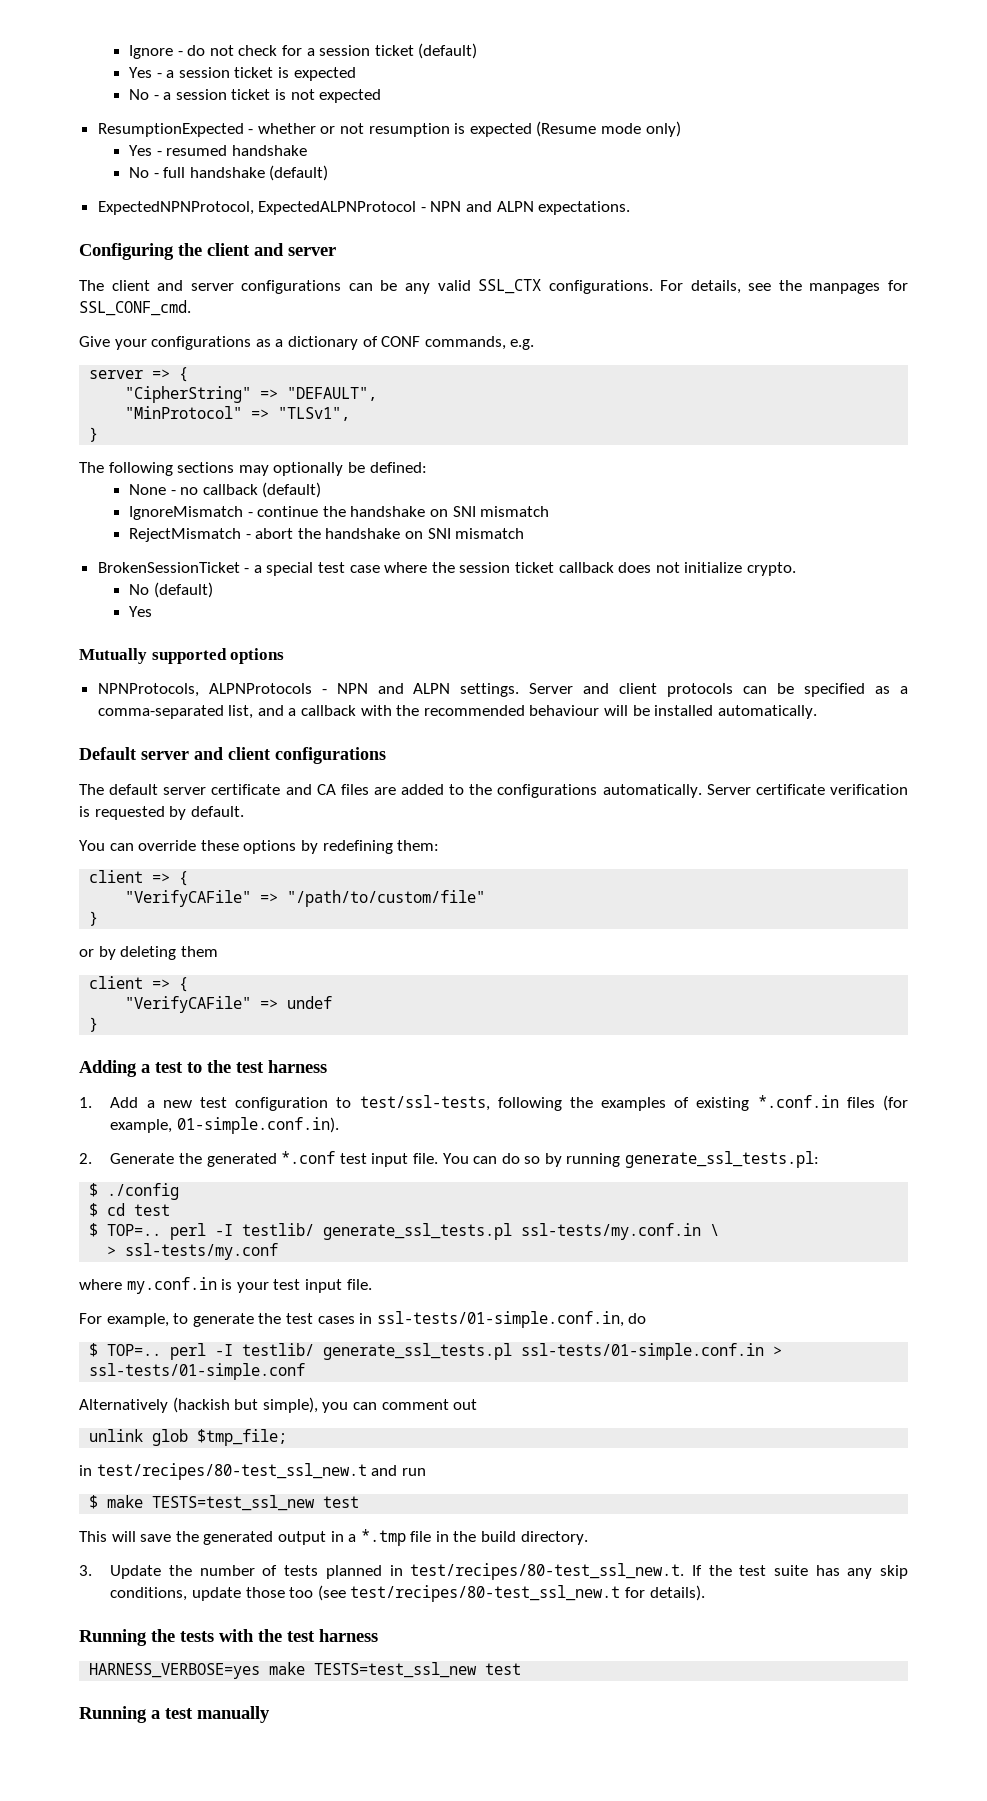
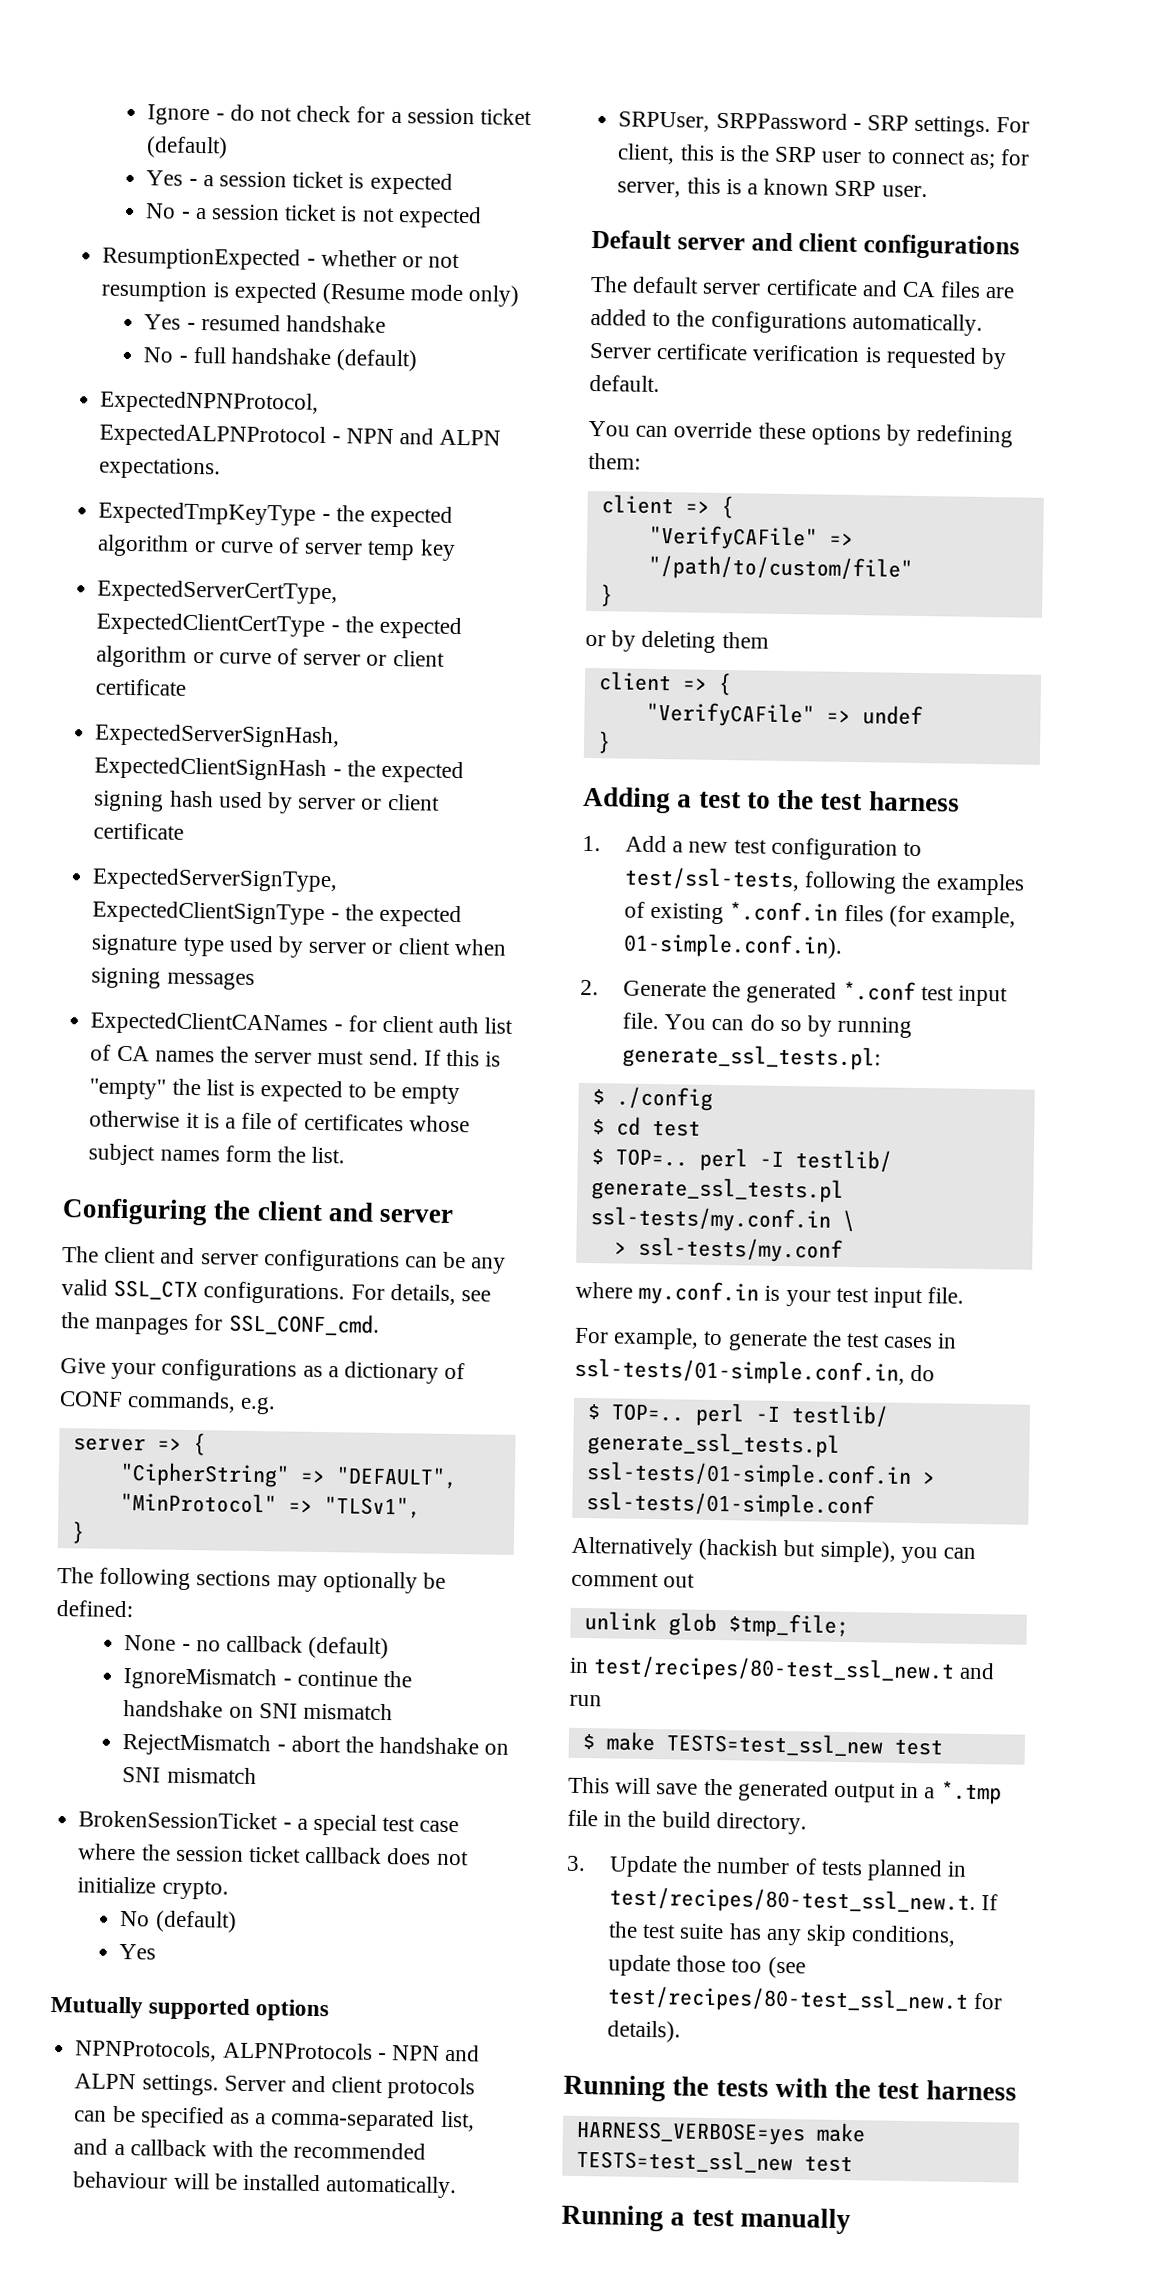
+ ExpectedTmpKeyType - the expected algorithm or curve of server temp key
+ ExpectedServerCertType, ExpectedClientCertType - the expected algorithm or curve of server or client certificate
+ ExpectedServerSignHash, ExpectedClientSignHash - the expected signing hash used by server or client certificate
+ ExpectedServerSignType, ExpectedClientSignType - the expected signature type used by server or client when signing messages
+ ExpectedClientCANames - for client auth list of CA names the server must send. If this is "empty" the list is expected to be empty otherwise it is a file of certificates whose subject names form the list.
+ SRPUser, SRPPassword - SRP settings. For client, this is the SRP user to connect as; for server, this is a known SRP user.

